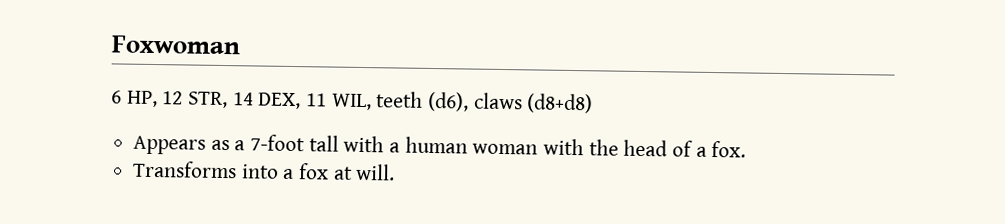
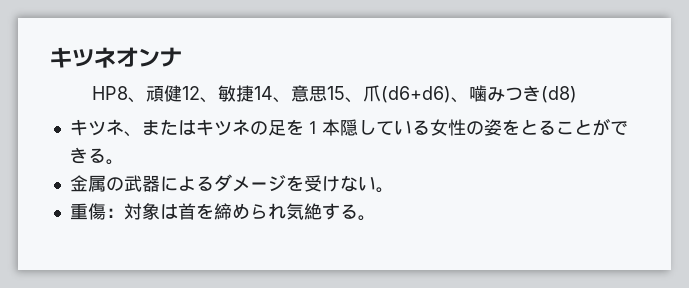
- Foxwoman
- 6 HP, 12 STR, 14 DEX, 11 WIL, teeth (d6), claws (d8+d8)
- Appears as a 7-foot tall with a human woman with the head of a fox.
- Transforms into a fox at will.
+ キツネオンナ
+ HP8、頑健12、敏捷14、意思15、爪(d6+d6)、噛みつき(d8)
+ キツネ、またはキツネの足を１本隠している女性の姿をとることができる。
+ 金属の武器によるダメージを受けない。
+ 重傷：対象は首を締められ気絶する。

